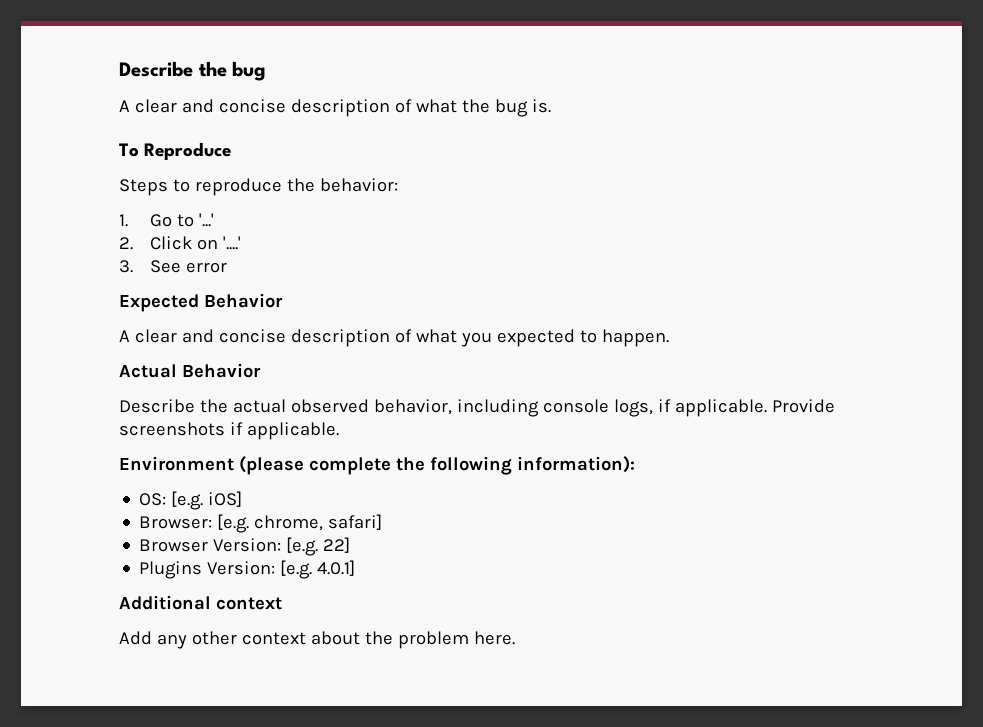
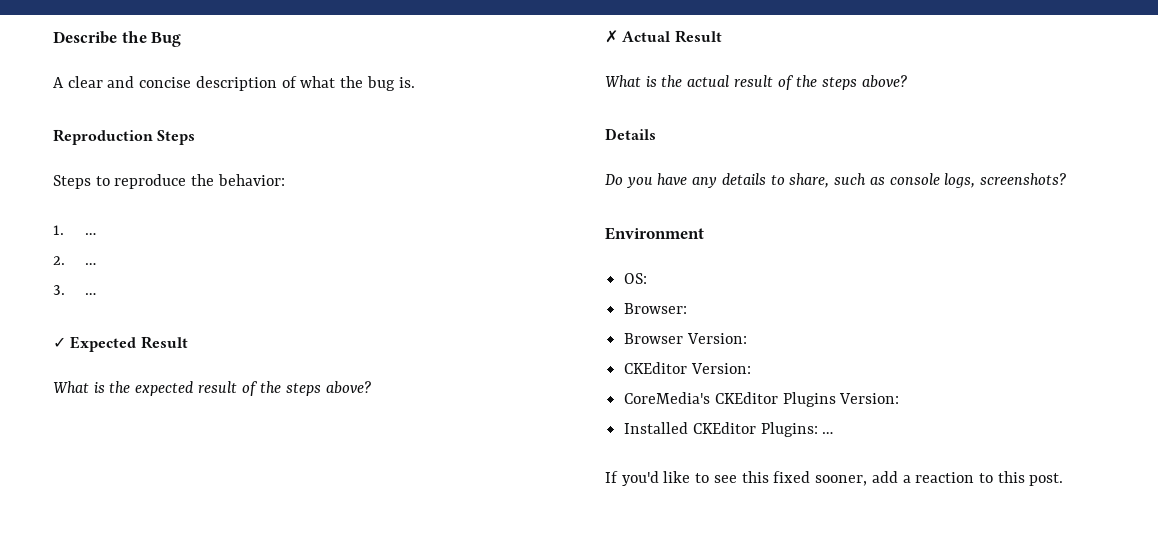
- Describe the bug
+ Describe the Bug
- To Reproduce
+ Reproduction Steps
- 1. Go to '...'
- 2. Click on '....'
- 3. See error
- Expected Behavior
- A clear and concise description of what you expected to happen.
- Actual Behavior
- Describe the actual observed behavior, including console logs, if applicable. Provide screenshots if applicable.
- Environment (please complete the following information):
+ 1. …
+ 2. …
+ 3. …
+ ✓ Expected Result
+ What is the expected result of the steps above?
+ ✗ Actual Result
+ What is the actual result of the steps above?
+ Details
+ Do you have any details to share, such as console logs, screenshots?
+ Environment
- OS: [e.g. iOS]
+ OS:
- Browser: [e.g. chrome, safari]
+ Browser:
- Browser Version: [e.g. 22]
- Plugins Version: [e.g. 4.0.1]
- Additional context
- Add any other context about the problem here.
+ Browser Version:
+ CKEditor Version:
+ CoreMedia's CKEditor Plugins Version:
+ Installed CKEditor Plugins: …
+ If you'd like to see this fixed sooner, add a reaction to this post.

